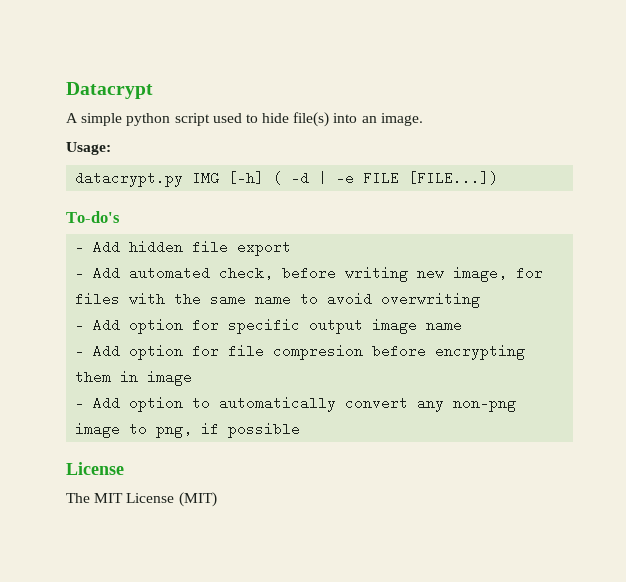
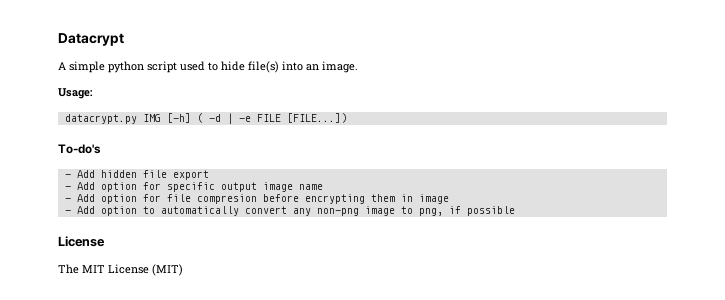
- - Add automated check, before writing new image, for files with the same name to avoid overwriting

